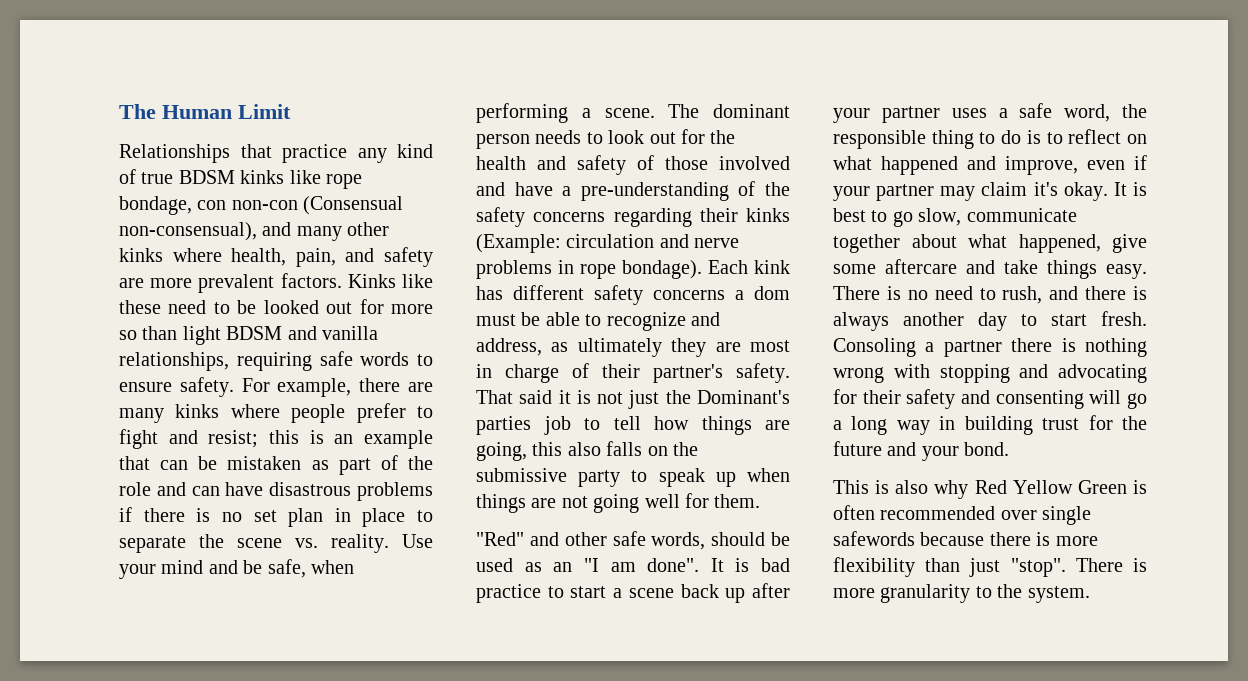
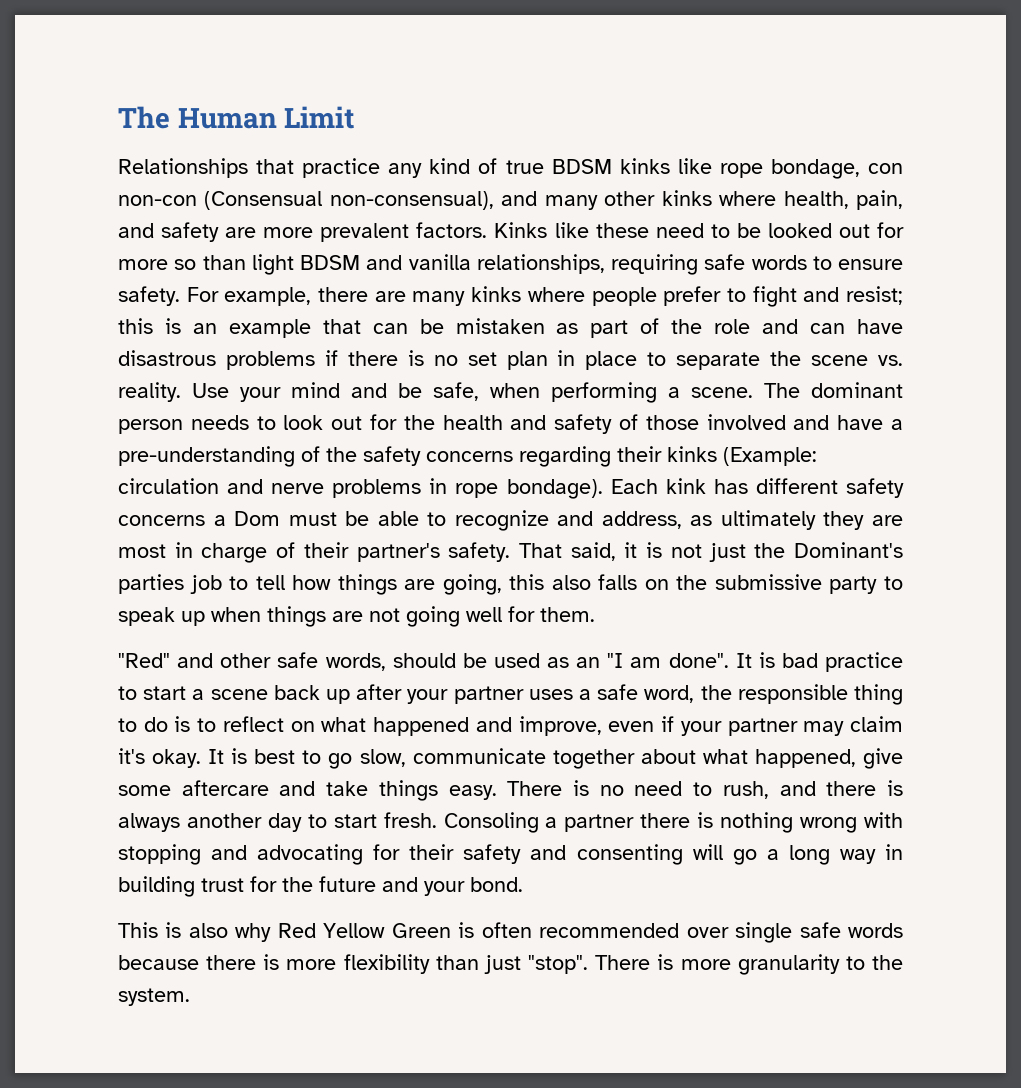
- Each kink has different safety concerns a dom must be able to recognize and address, as ultimately they are most in charge of their partner's safety.
+ Each kink has different safety concerns a Dom must be able to recognize and address, as ultimately they are most in charge of their partner's safety.
- That said it is not just the Dominant's parties job to tell how things are going, this also falls on the submissive party to speak up when things are not going well for them.
+ That said, it is not just the Dominant's parties job to tell how things are going, this also falls on the submissive party to speak up when things are not going well for them.
- This is also why Red Yellow Green is often recommended over single safewords because there is more flexibility than just "stop".
+ This is also why Red Yellow Green is often recommended over single safe words because there is more flexibility than just "stop".

